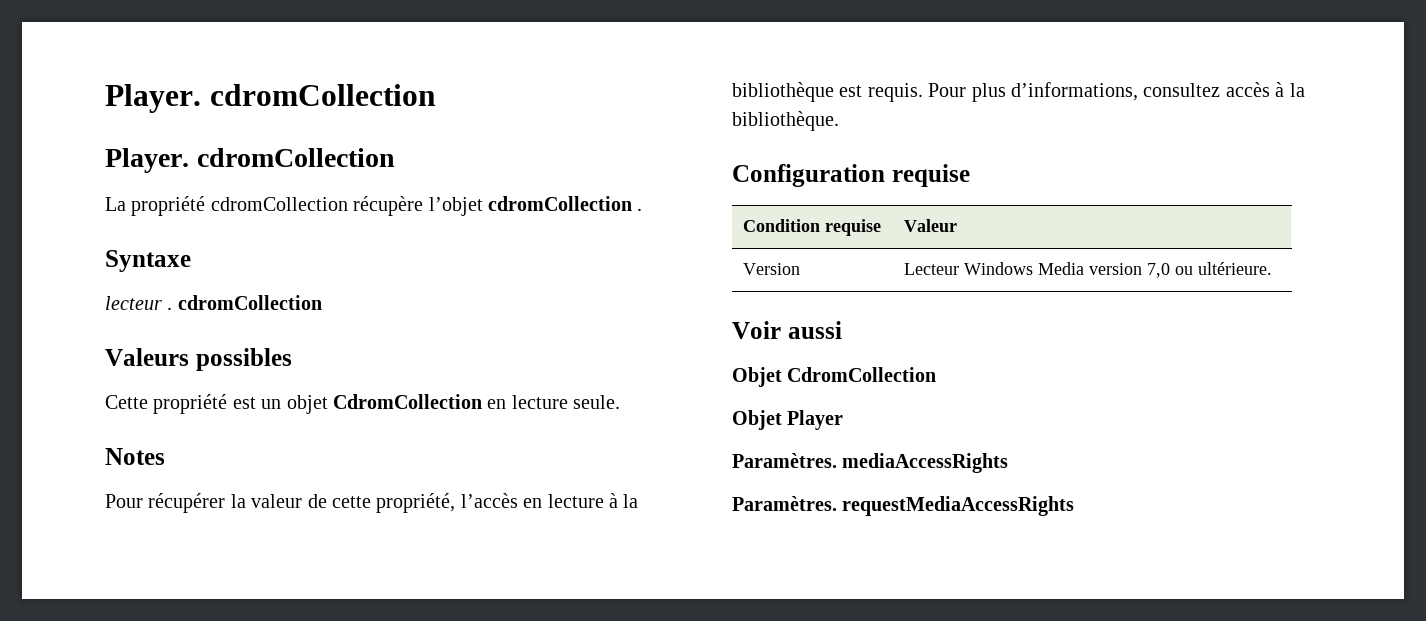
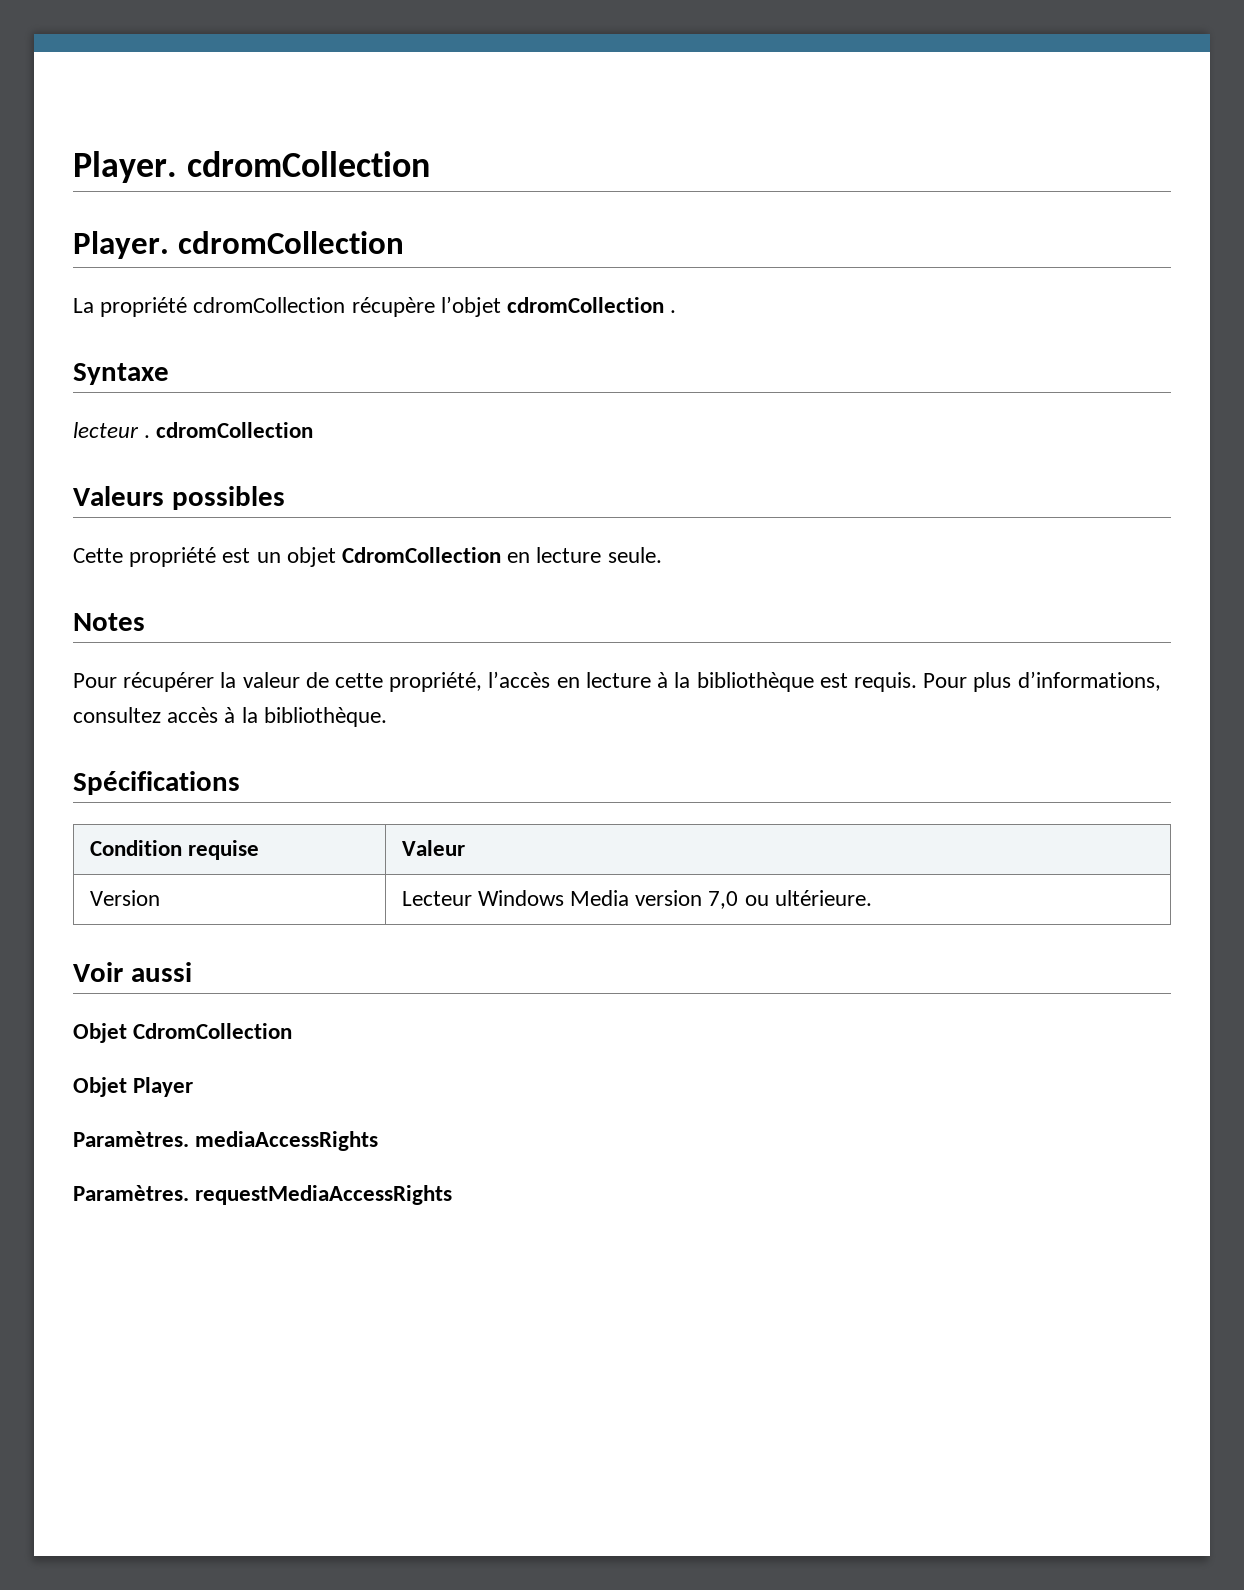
- Configuration requise
+ Spécifications

